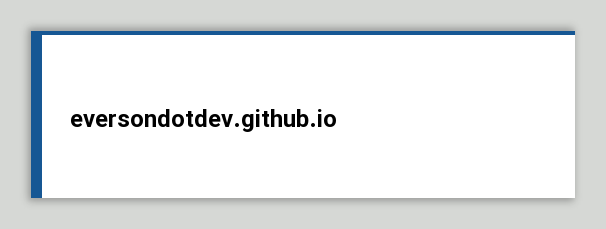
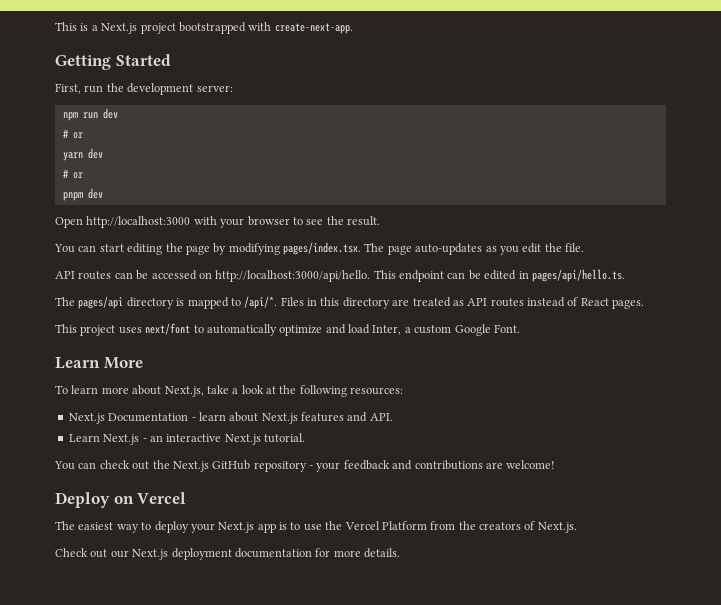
- eversondotdev.github.io
+ This is a Next.js project bootstrapped with create-next-app.
+ Getting Started
+ First, run the development server:
+ npm run dev
+ # or
+ yarn dev
+ # or
+ pnpm dev
+ Open http://localhost:3000 with your browser to see the result.
+ You can start editing the page by modifying pages/index.tsx. The page auto-updates as you edit the file.
+ API routes can be accessed on http://localhost:3000/api/hello. This endpoint can be edited in pages/api/hello.ts.
+ The pages/api directory is mapped to /api/*. Files in this directory are treated as API routes instead of React pages.
+ This project uses next/font to automatically optimize and load Inter, a custom Google Font.
+ Learn More
+ To learn more about Next.js, take a look at the following resources:
+ Next.js Documentation - learn about Next.js features and API.
+ Learn Next.js - an interactive Next.js tutorial.
+ You can check out the Next.js GitHub repository - your feedback and contributions are welcome!
+ Deploy on Vercel
+ The easiest way to deploy your Next.js app is to use the Vercel Platform from the creators of Next.js.
+ Check out our Next.js deployment documentation for more details.

